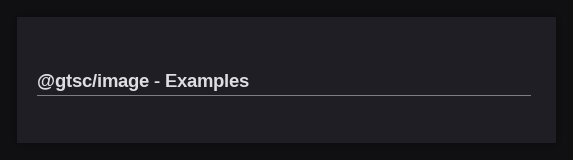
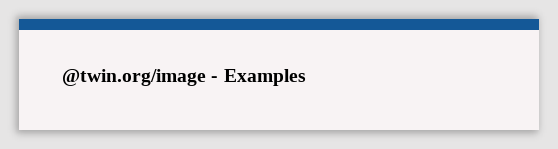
- @gtsc/image - Examples
+ @twin.org/image - Examples

